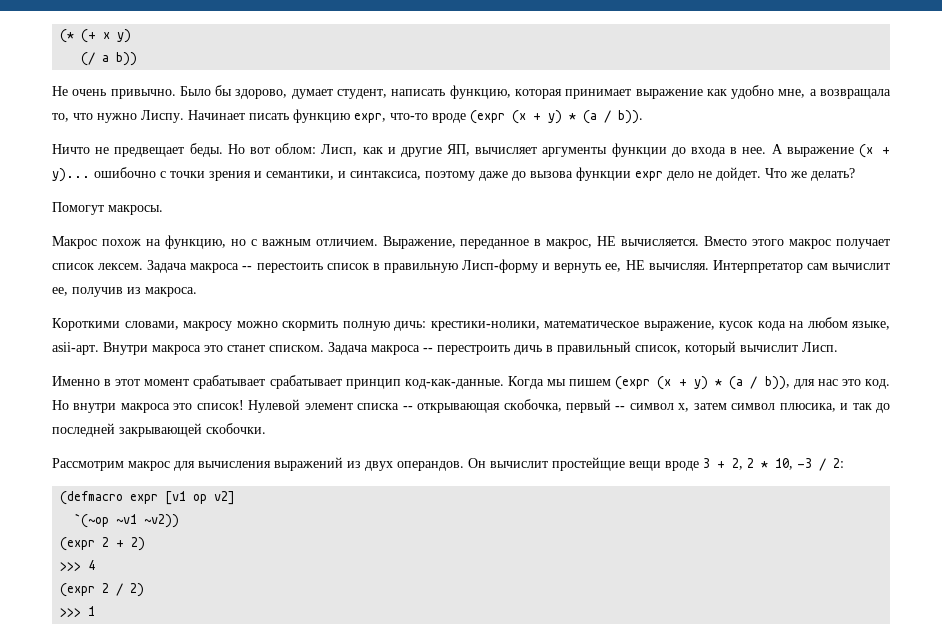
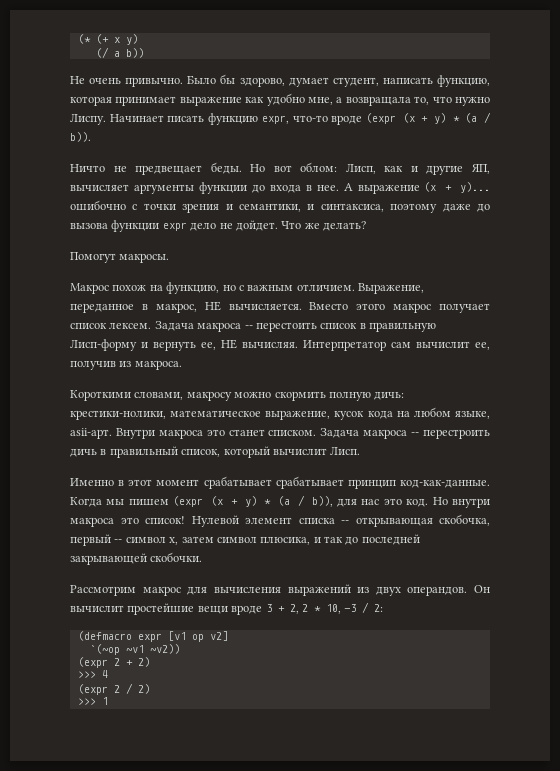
- Он вычислит простейщие вещи вроде 3 + 2, 2 * 10, -3 / 2:
+ Он вычислит простейшие вещи вроде 3 + 2, 2 * 10, -3 / 2:

